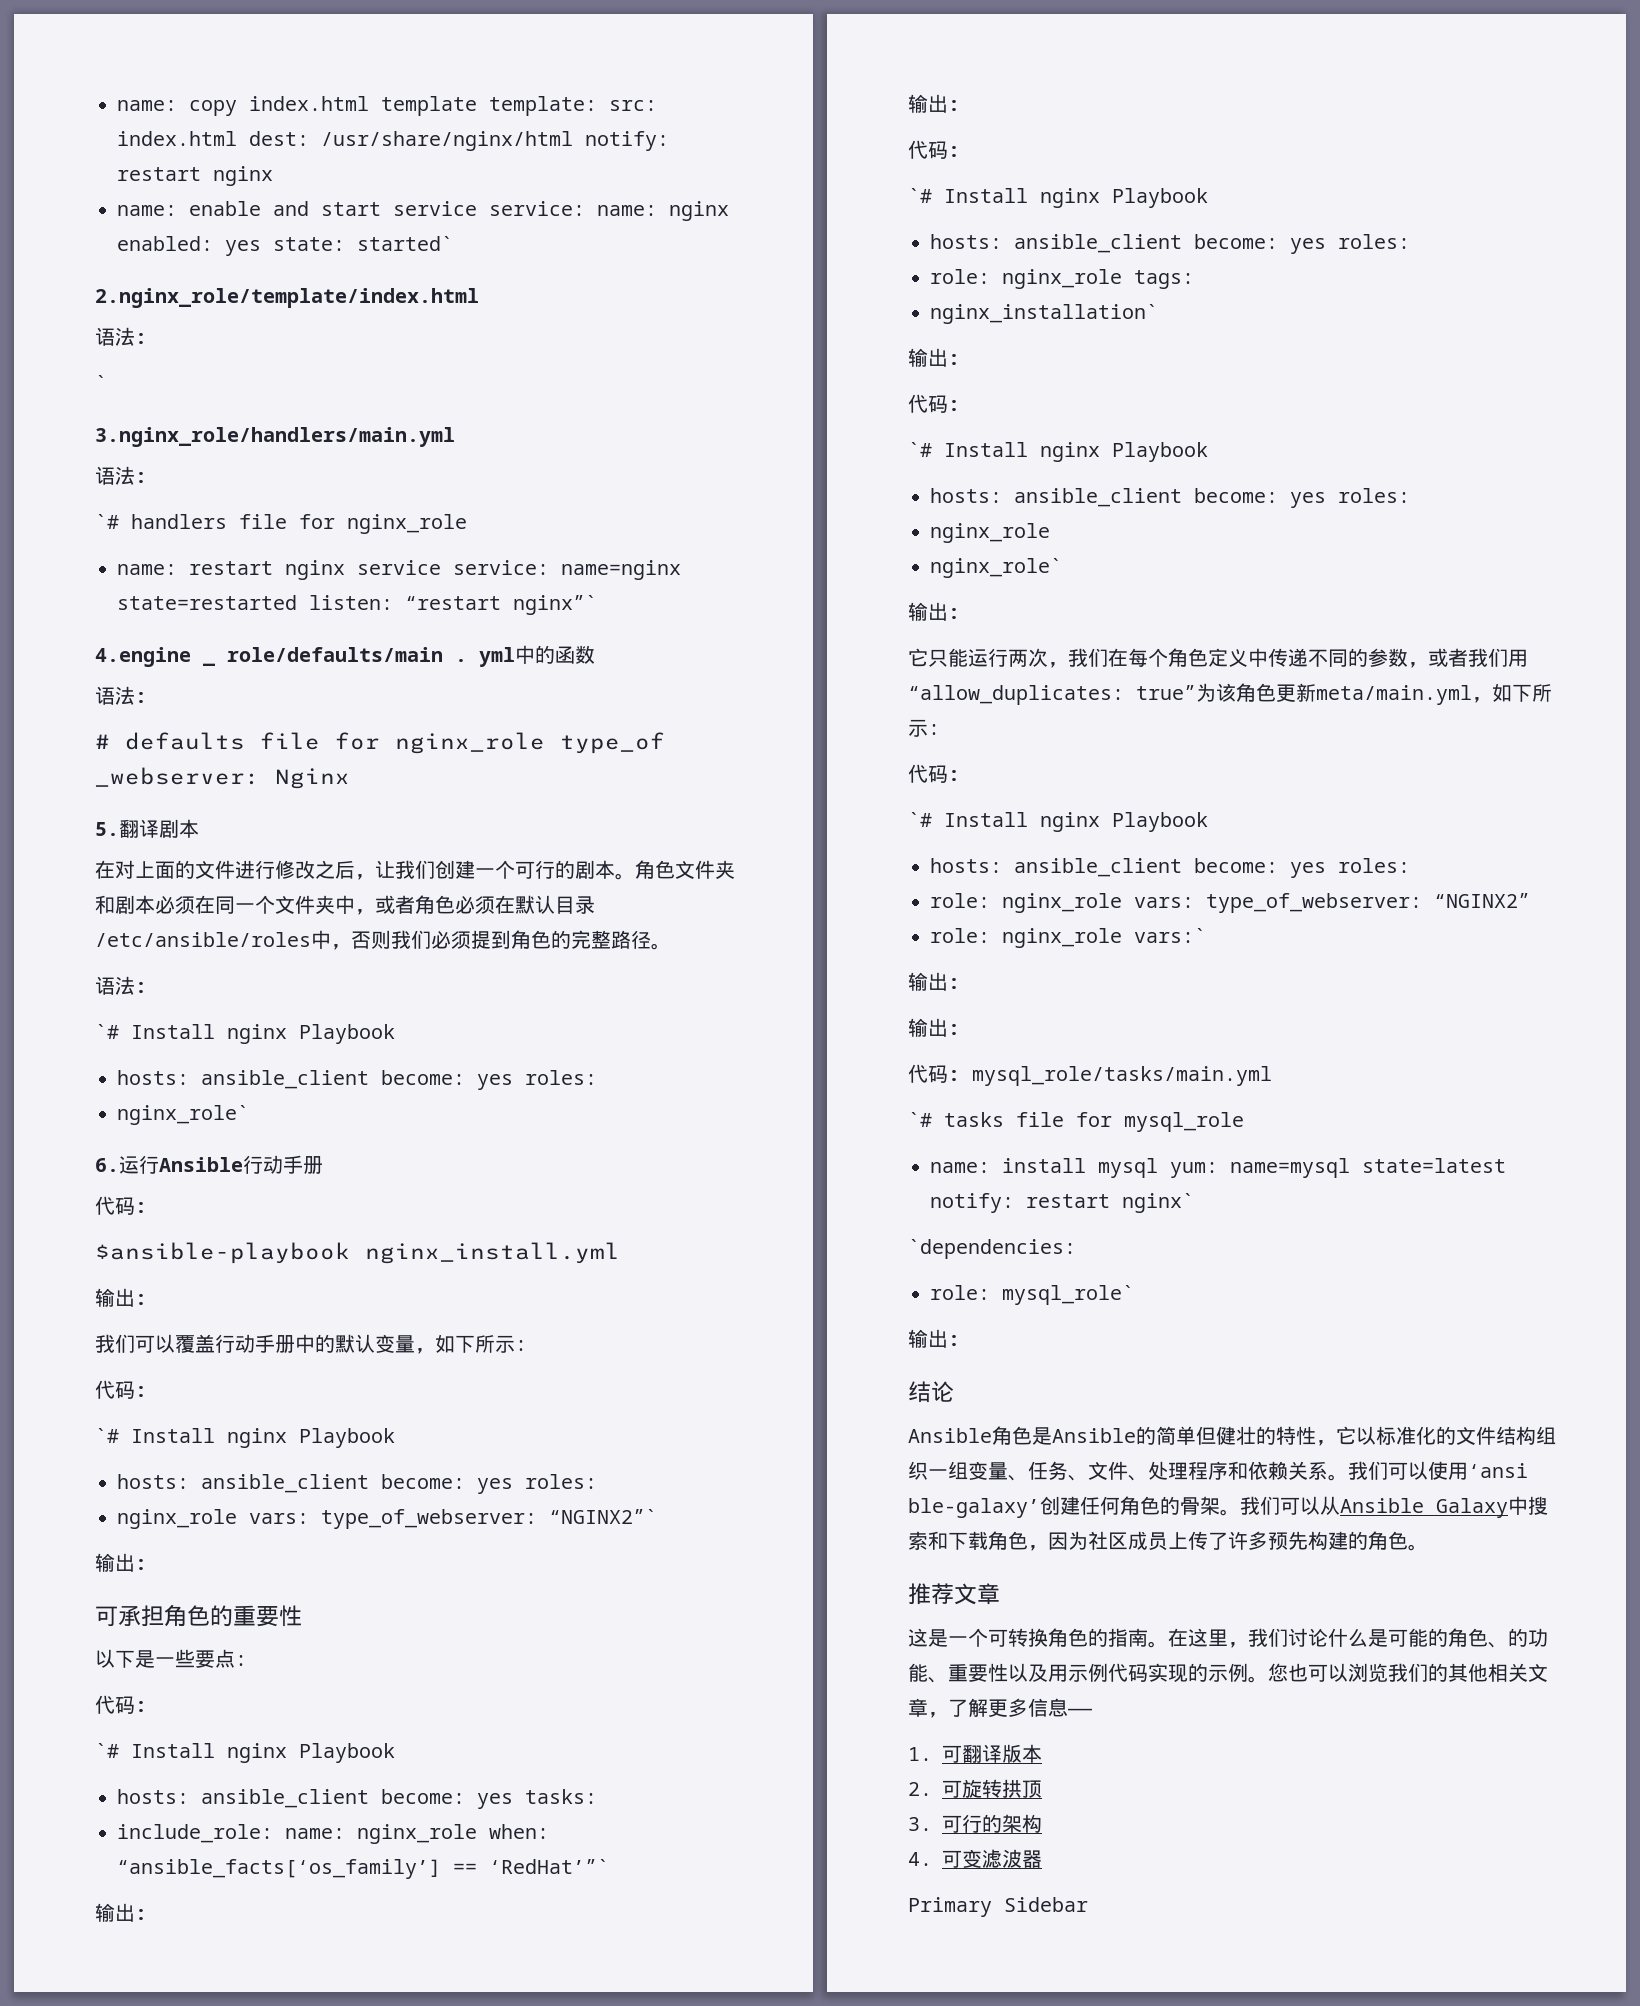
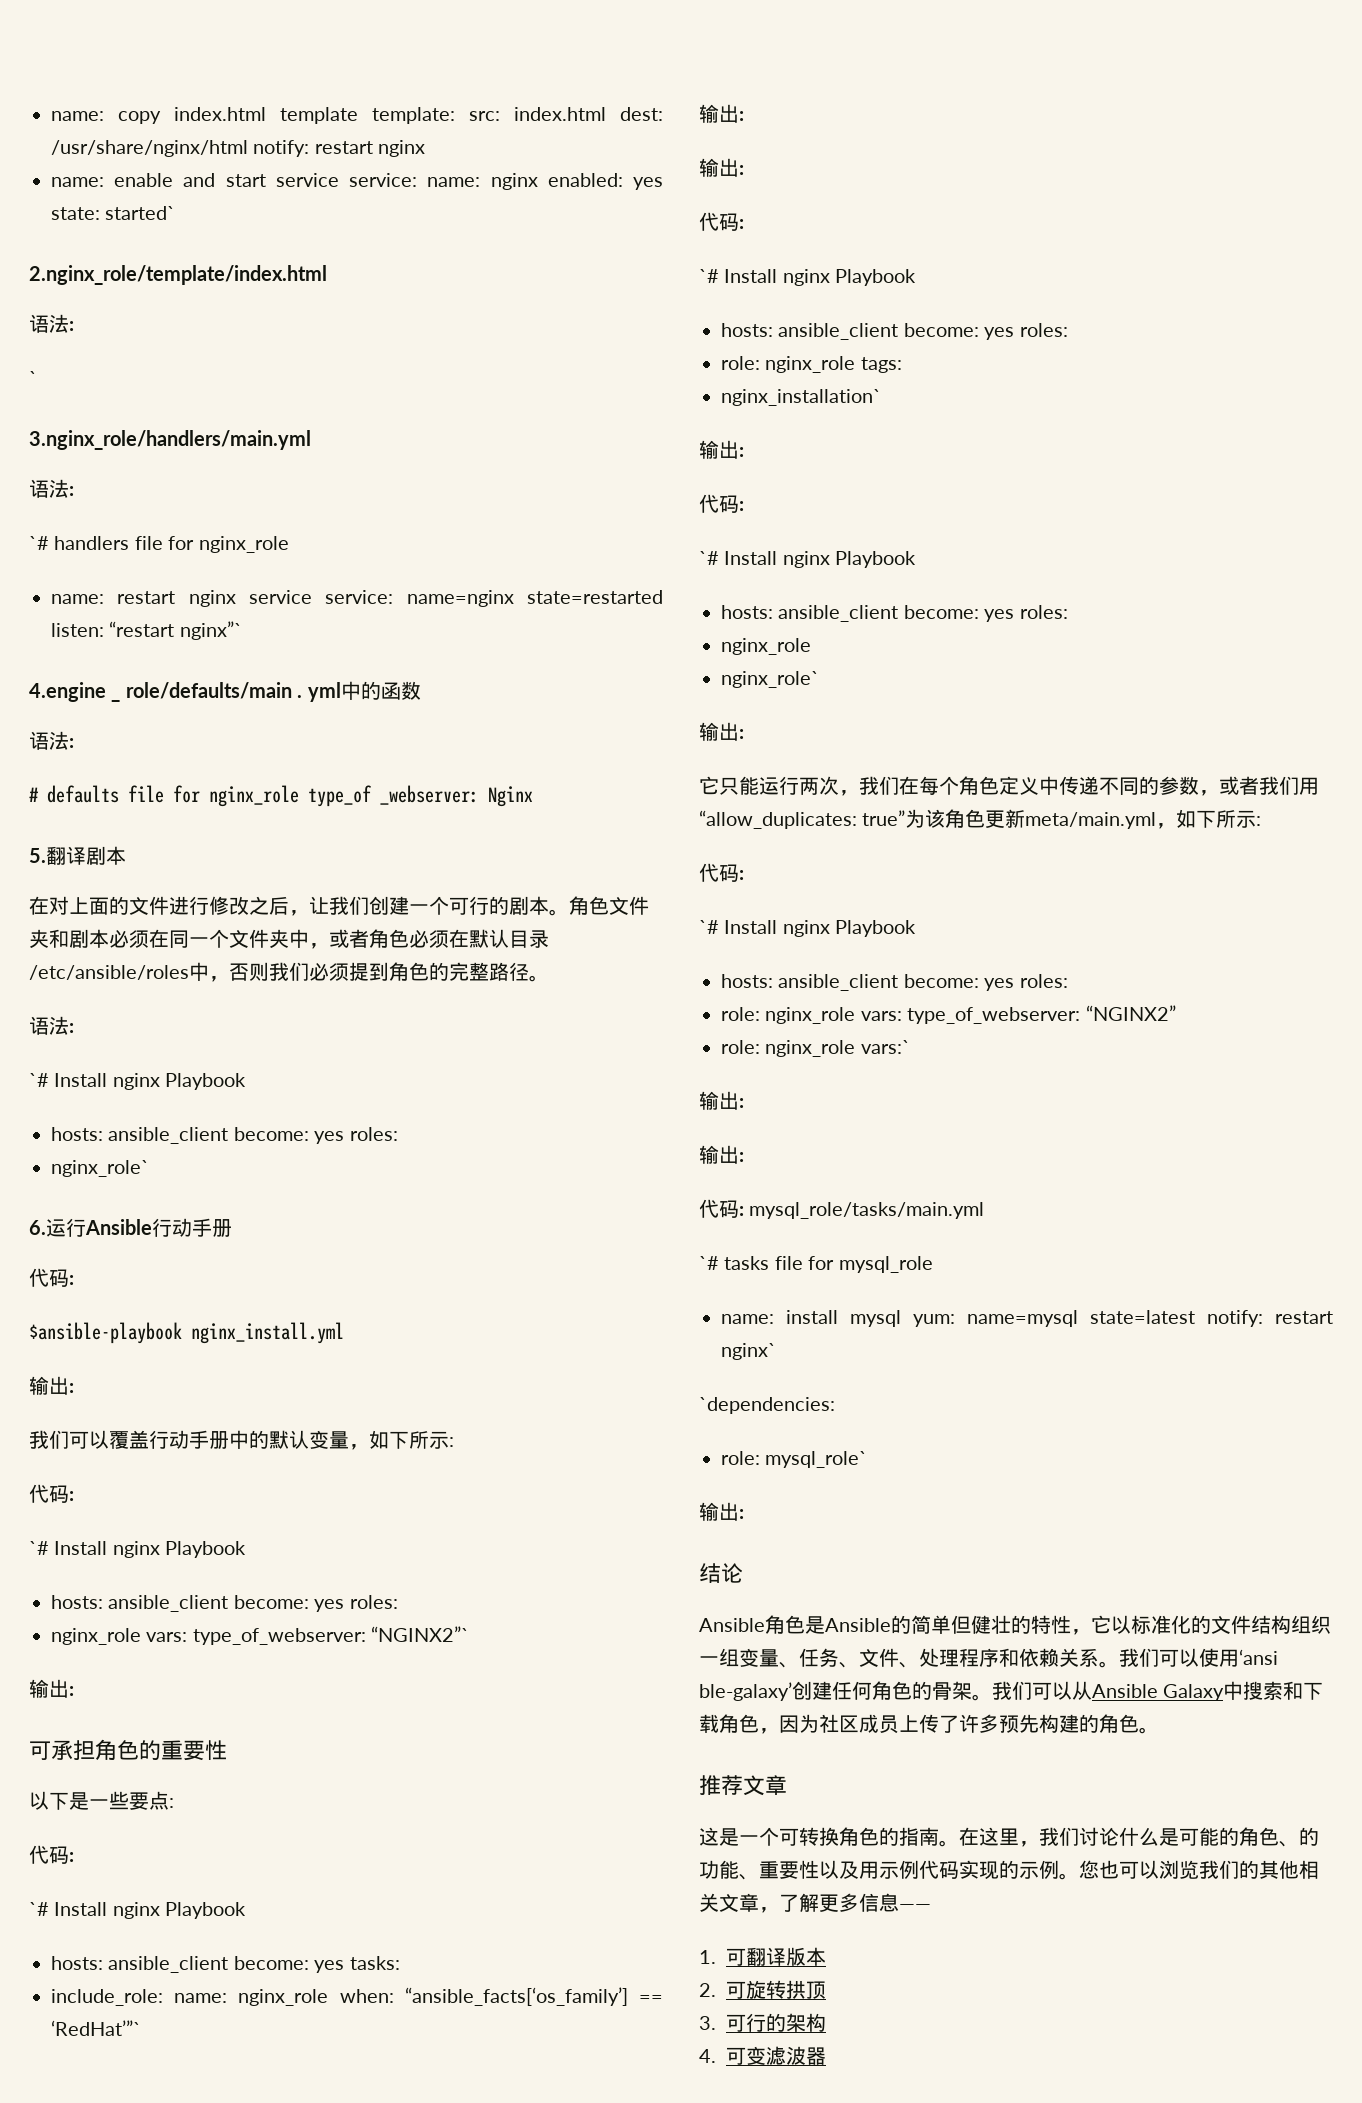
- Primary Sidebar

